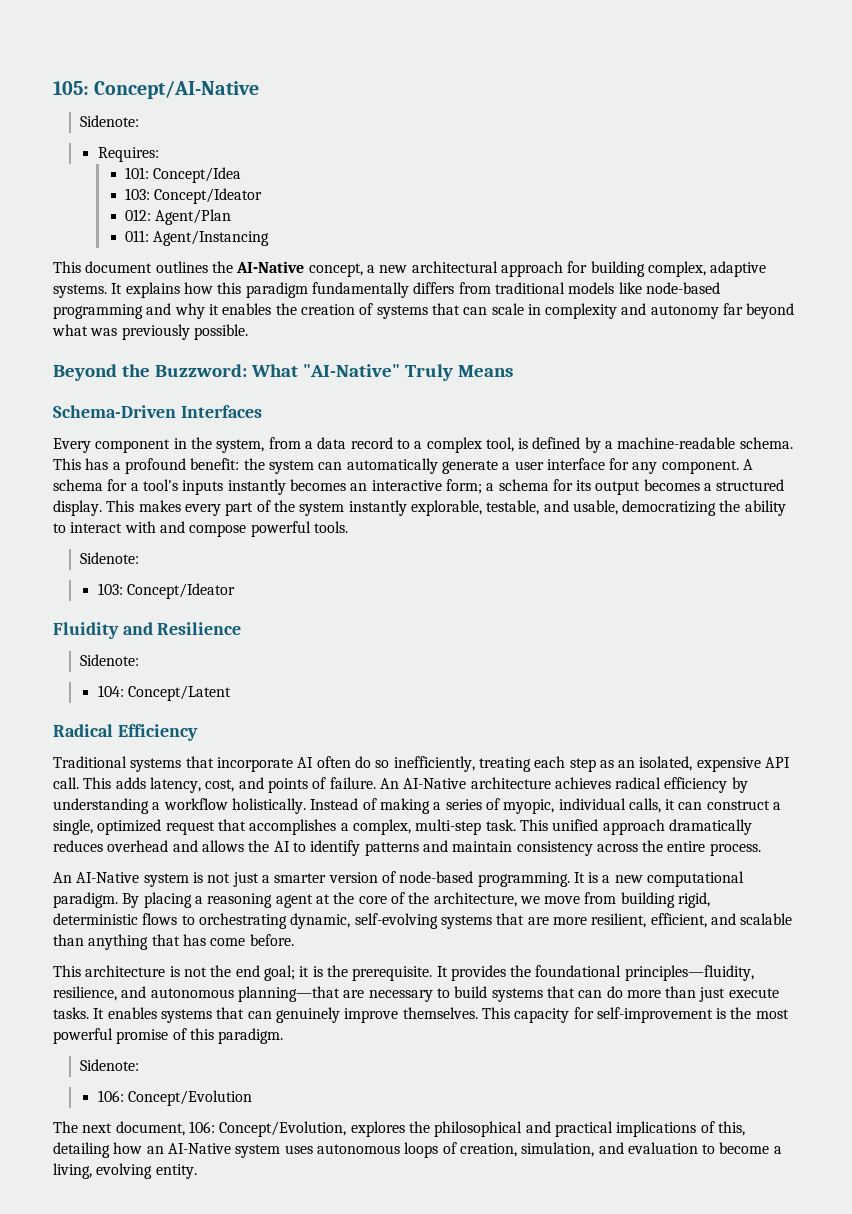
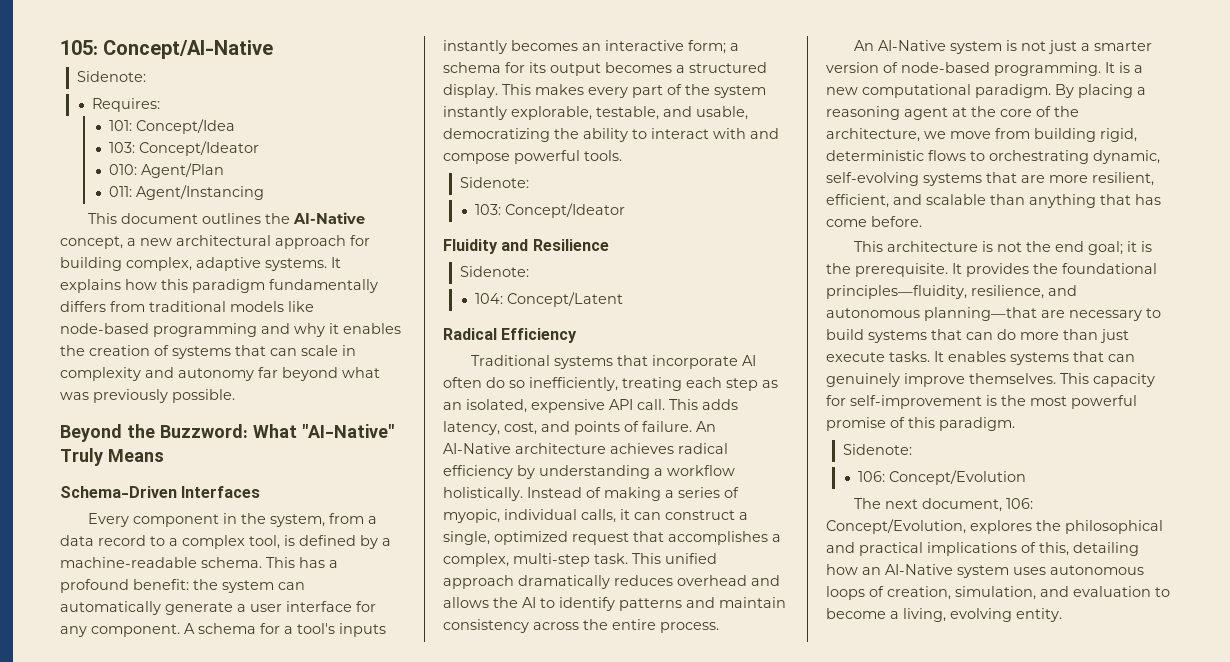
- 012: Agent/Plan
+ 010: Agent/Plan

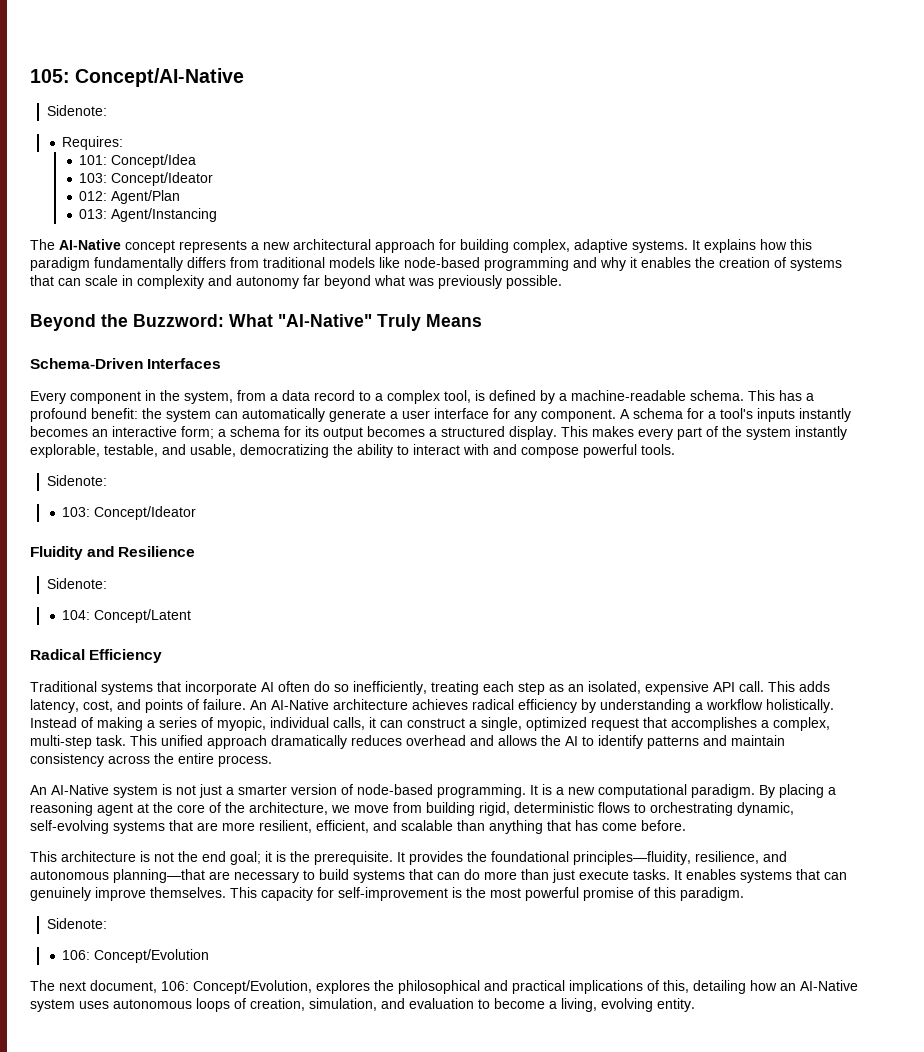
- 010: Agent/Plan
+ 012: Agent/Plan
- 011: Agent/Instancing
+ 013: Agent/Instancing
- This document outlines the AI-Native concept, a new architectural approach for building complex, adaptive systems.
+ The AI-Native concept represents a new architectural approach for building complex, adaptive systems.

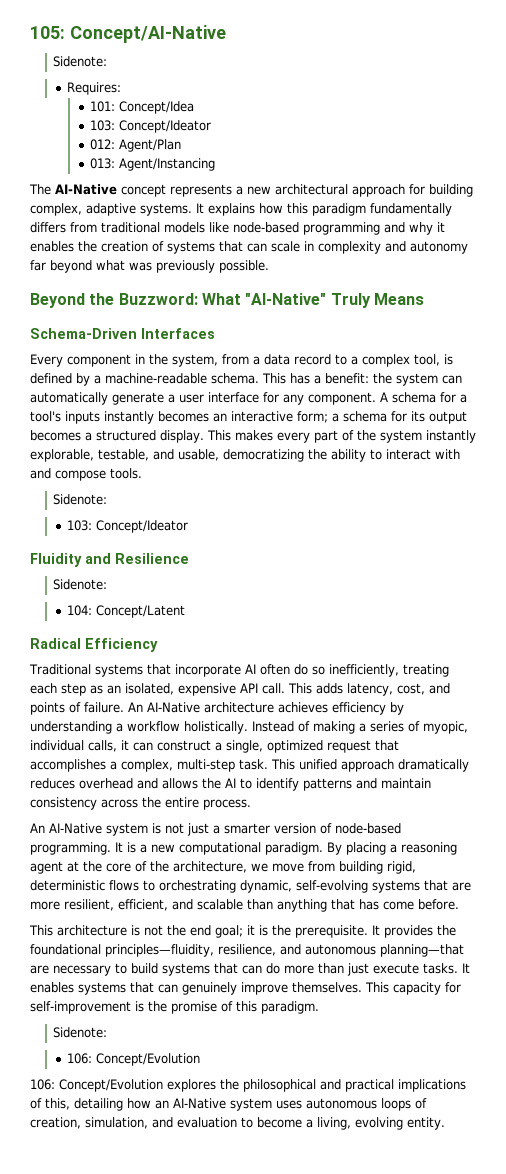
- This has a profound benefit: the system can automatically generate a user interface for any component.
+ This has a benefit: the system can automatically generate a user interface for any component.
- This makes every part of the system instantly explorable, testable, and usable, democratizing the ability to interact with and compose powerful tools.
+ This makes every part of the system instantly explorable, testable, and usable, democratizing the ability to interact with and compose tools.
- An AI-Native architecture achieves radical efficiency by understanding a workflow holistically.
+ An AI-Native architecture achieves efficiency by understanding a workflow holistically.
- This capacity for self-improvement is the most powerful promise of this paradigm.
+ This capacity for self-improvement is the promise of this paradigm.
- The next document, 106: Concept/Evolution, explores the philosophical and practical implications of this, detailing how an AI-Native system uses autonomous loops of creation, simulation, and evaluation to become a living, evolving entity.
+ 106: Concept/Evolution explores the philosophical and practical implications of this, detailing how an AI-Native system uses autonomous loops of creation, simulation, and evaluation to become a living, evolving entity.

